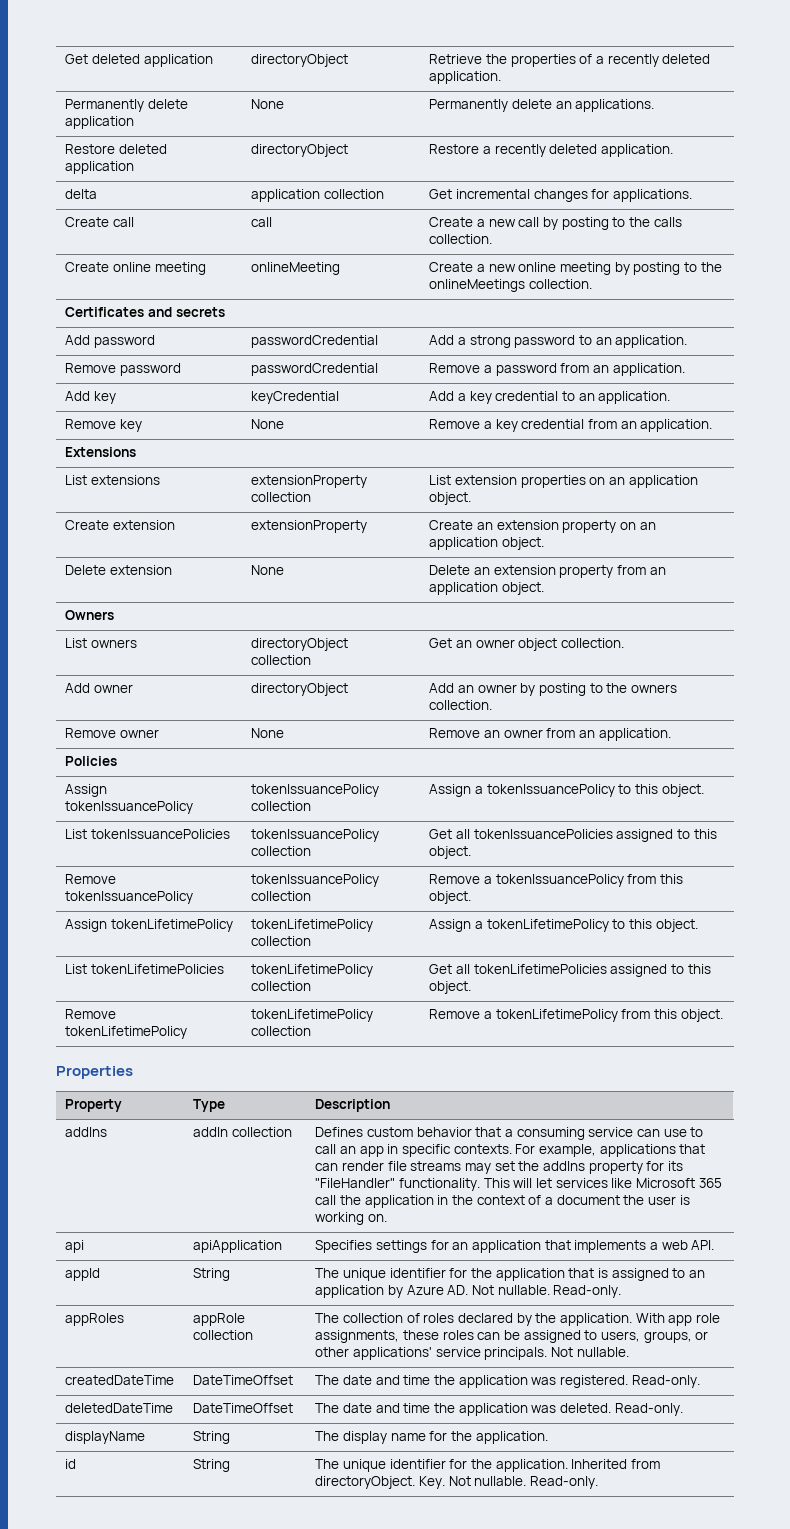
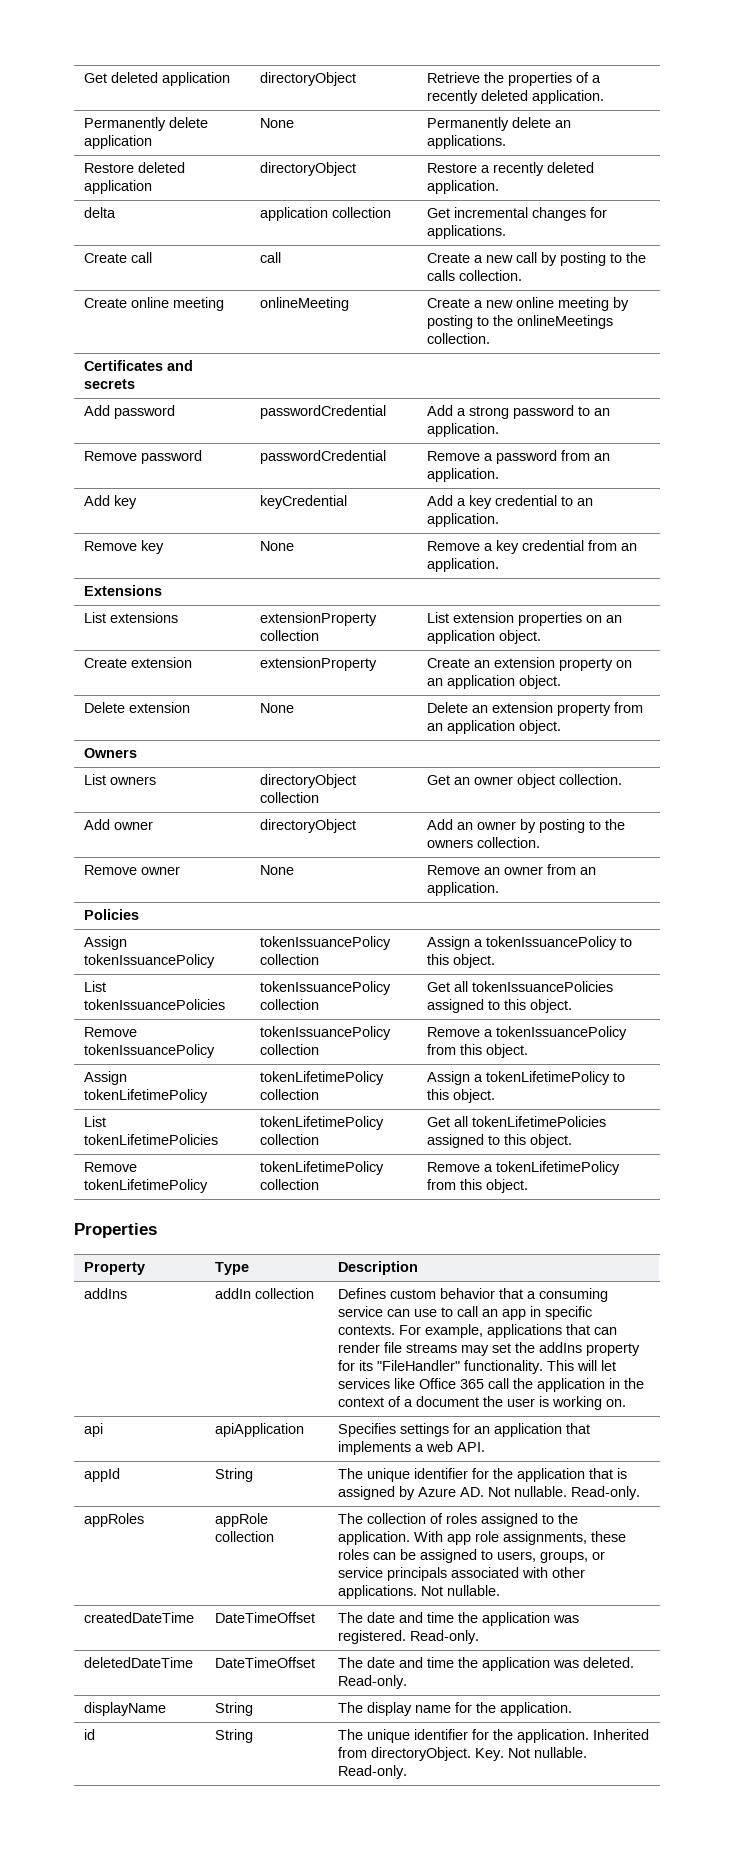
- This will let services like Microsoft 365 call the application in the context of a document the user is working on.
+ This will let services like Office 365 call the application in the context of a document the user is working on.
- appId | String | The unique identifier for the application that is assigned to an application by Azure AD. Not nullable. Read-only.
+ appId | String | The unique identifier for the application that is assigned by Azure AD. Not nullable. Read-only.
- appRoles | appRole collection | The collection of roles declared by the application. With app role assignments, these roles can be assigned to users, groups, or other applications' service principals. Not nullable.
+ appRoles | appRole collection | The collection of roles assigned to the application. With app role assignments, these roles can be assigned to users, groups, or service principals associated with other applications. Not nullable.

